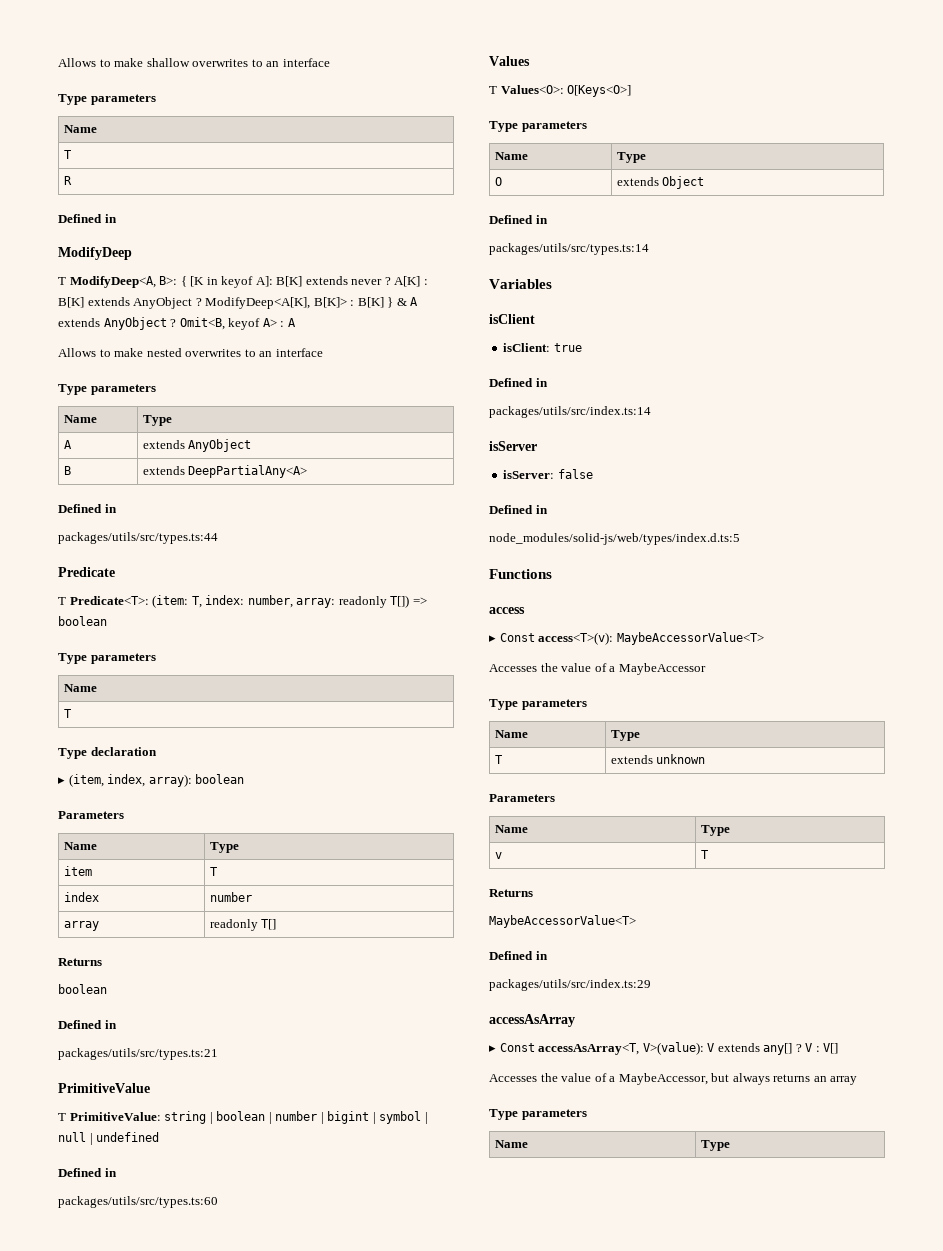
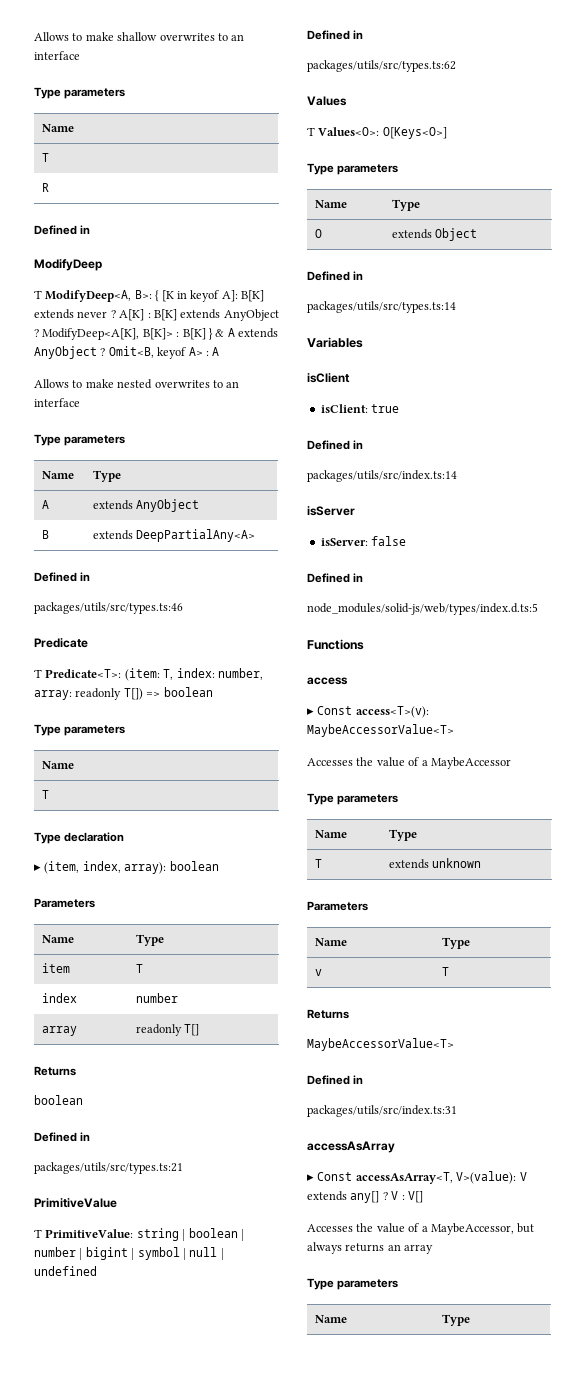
- packages/utils/src/types.ts:44
+ packages/utils/src/types.ts:46
- packages/utils/src/types.ts:60
+ packages/utils/src/types.ts:62
- packages/utils/src/index.ts:29
+ packages/utils/src/index.ts:31

